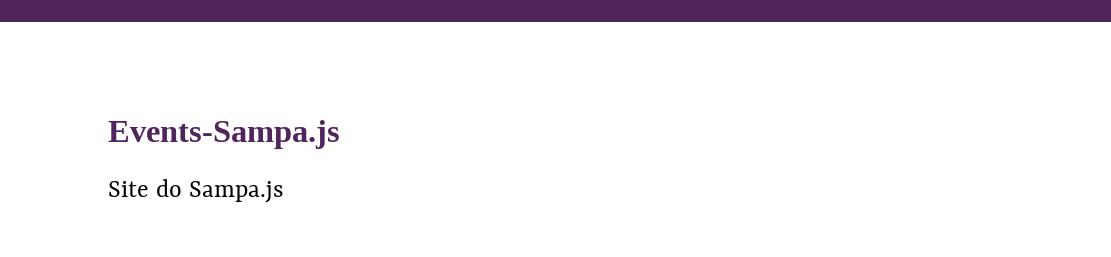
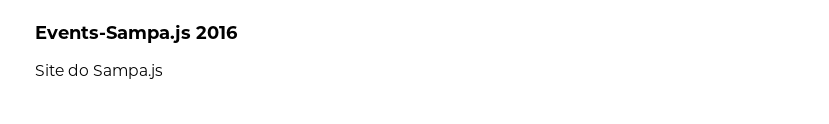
- Events-Sampa.js
+ Events-Sampa.js 2016

